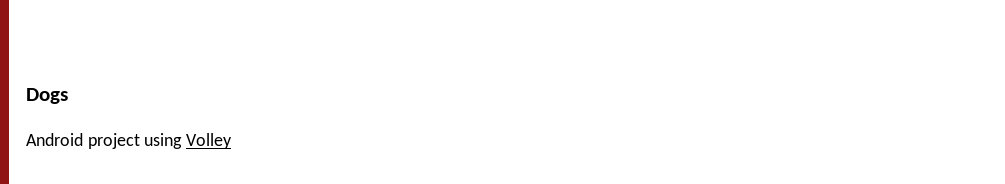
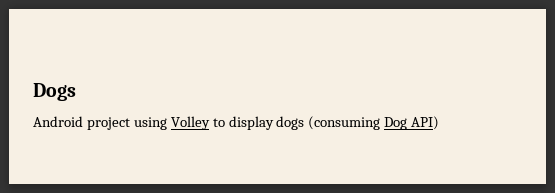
- Android project using Volley
+ Android project using Volley to display dogs (consuming Dog API)

